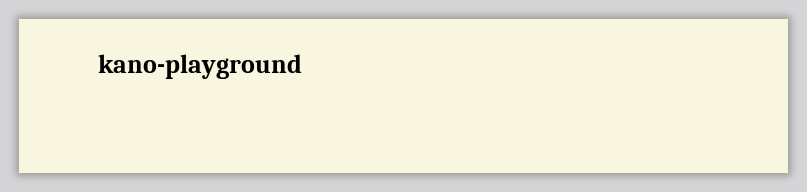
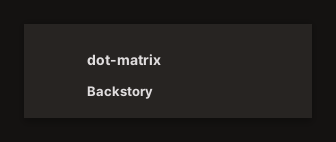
- kano-playground
+ dot-matrix
+ Backstory

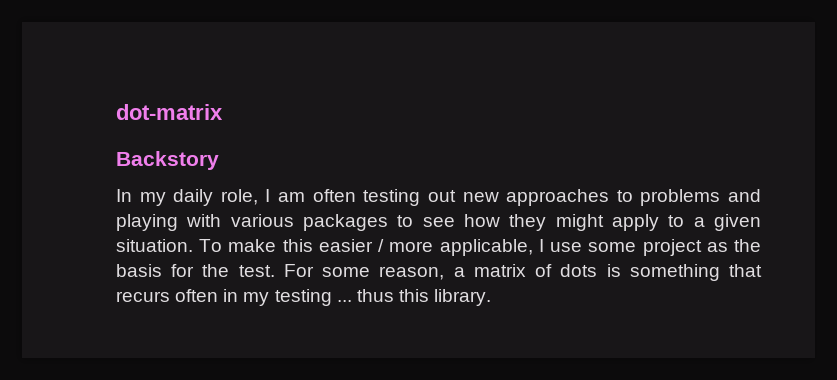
+ In my daily role, I am often testing out new approaches to problems and playing with various packages to see how they might apply to a given situation. To make this easier / more applicable, I use some project as the basis for the test. For some reason, a matrix of dots is something that recurs often in my testing ... thus this library.

